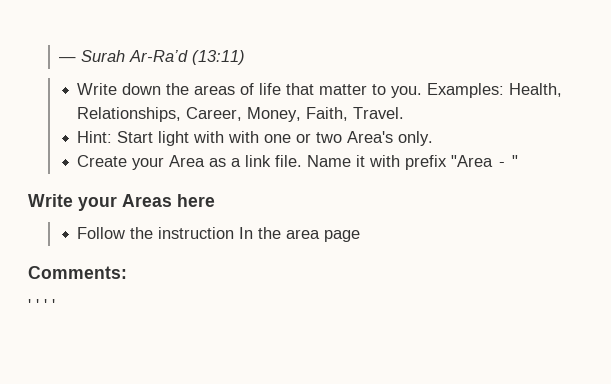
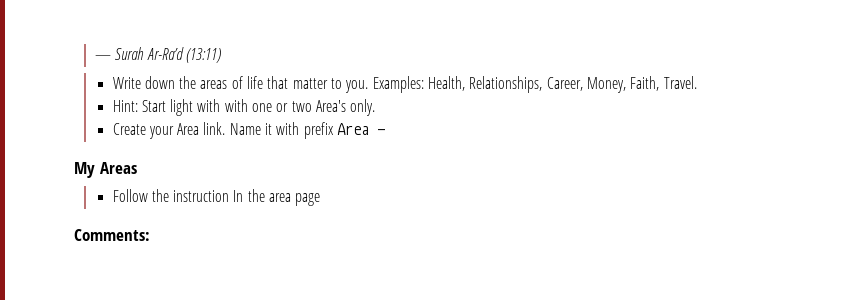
- Create your Area as a link file.
+ Create your Area link.
- Name it with prefix "Area - "
- Write your Areas here
+ Name it with prefix Area -
+ My Areas
- ' ' ' '

